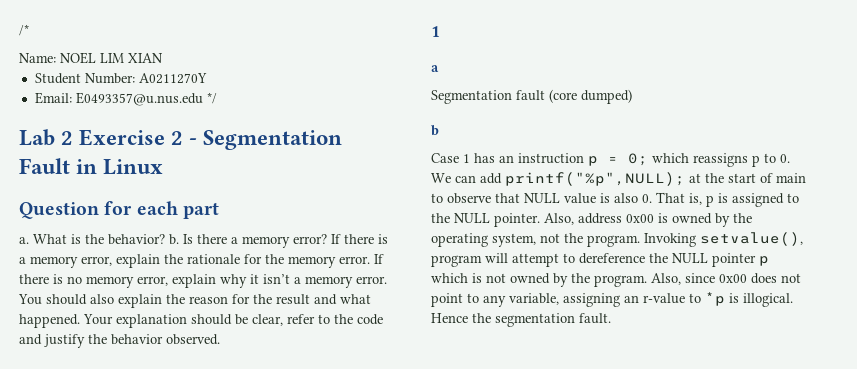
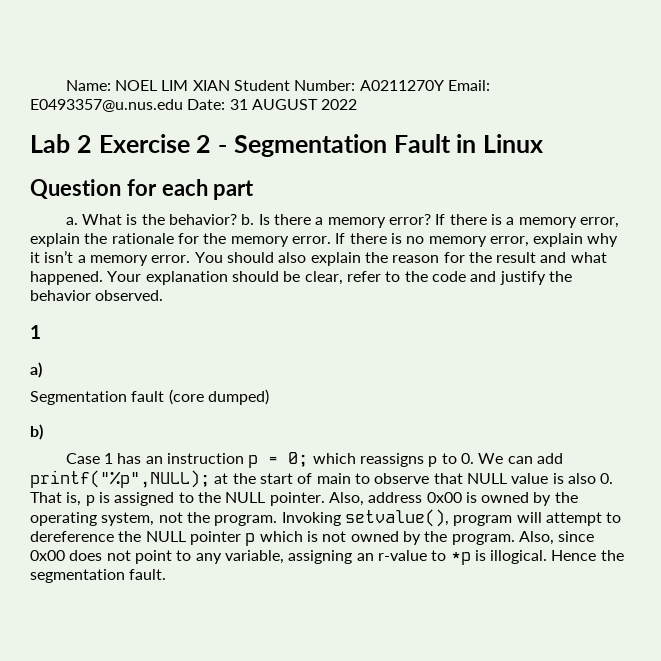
- /*
- Name: NOEL LIM XIAN
- Student Number: A0211270Y
- Email: E0493357@u.nus.edu */
+ Name: NOEL LIM XIAN Student Number: A0211270Y Email: E0493357@u.nus.edu Date: 31 AUGUST 2022
  Your explanation should be clear, refer to the code and justify the behavior observed.
  1
- a
+ a)
- b
+ b)

